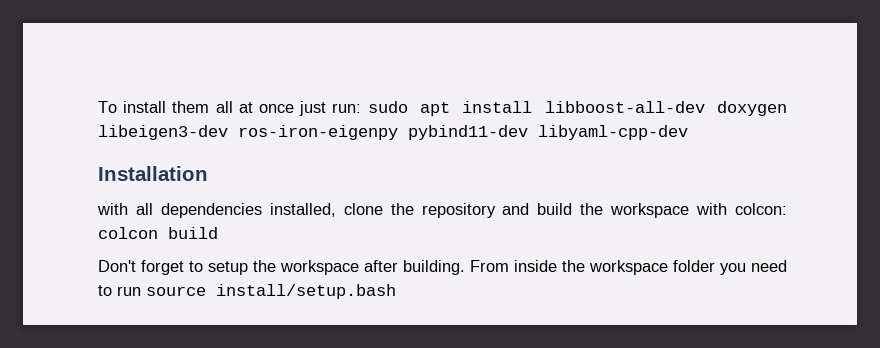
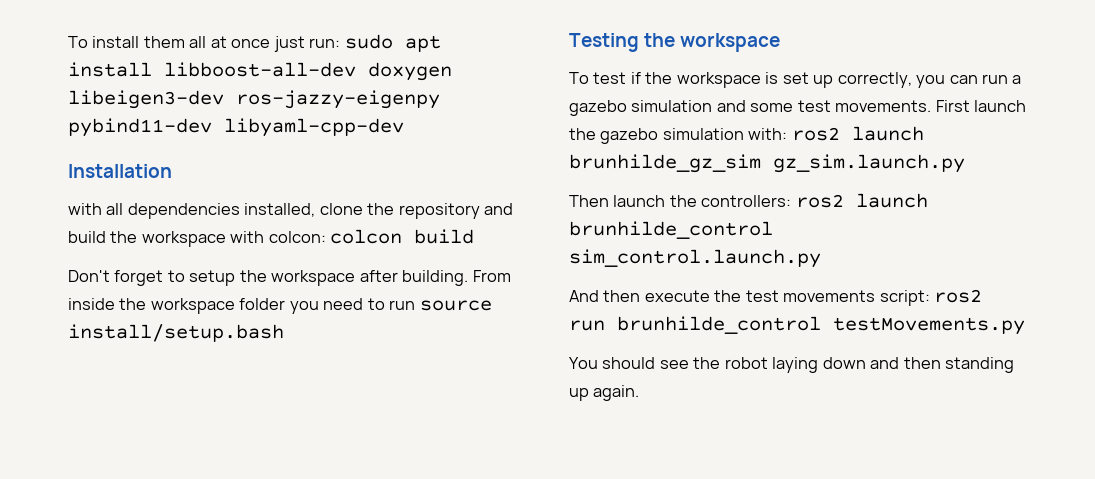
- To install them all at once just run: sudo apt install libboost-all-dev doxygen libeigen3-dev ros-iron-eigenpy pybind11-dev libyaml-cpp-dev
+ To install them all at once just run: sudo apt install libboost-all-dev doxygen libeigen3-dev ros-jazzy-eigenpy pybind11-dev libyaml-cpp-dev
+ Testing the workspace
+ To test if the workspace is set up correctly, you can run a gazebo simulation and some test movements. First launch the gazebo simulation with: ros2 launch brunhilde_gz_sim gz_sim.launch.py
+ Then launch the controllers: ros2 launch brunhilde_control sim_control.launch.py
+ And then execute the test movements script: ros2 run brunhilde_control testMovements.py
+ You should see the robot laying down and then standing up again.

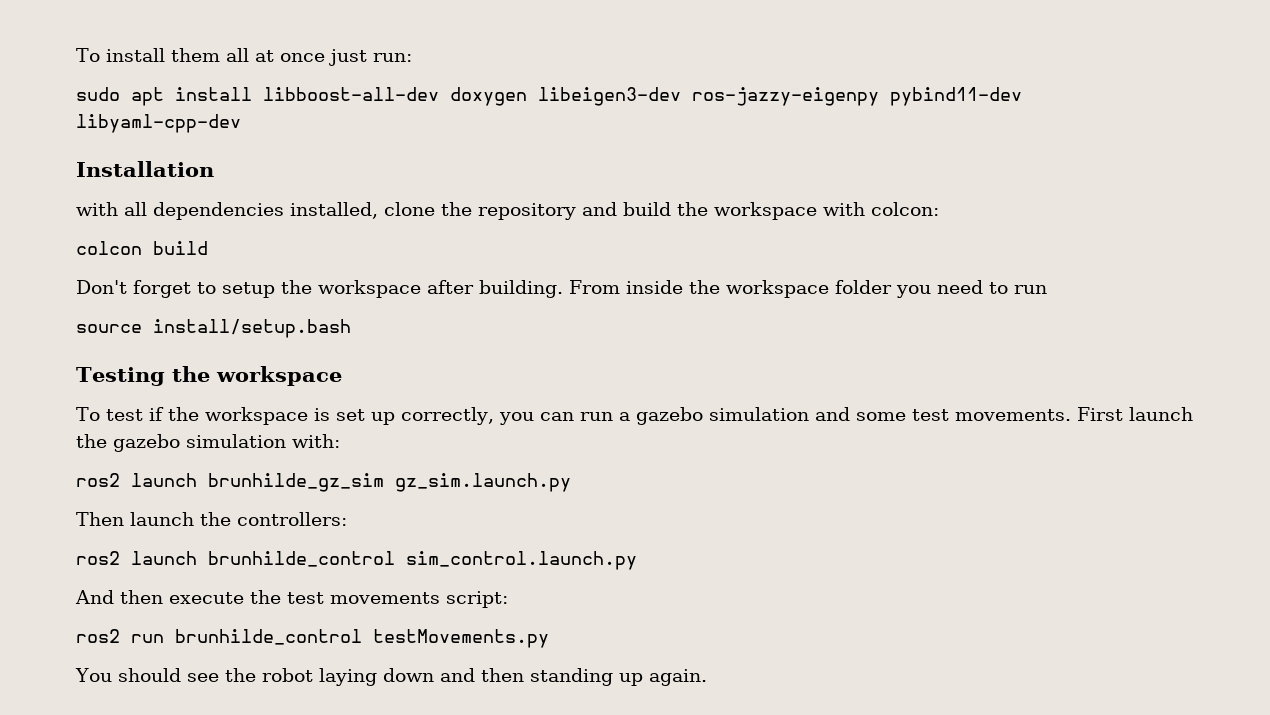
- To install them all at once just run: sudo apt install libboost-all-dev doxygen libeigen3-dev ros-jazzy-eigenpy pybind11-dev libyaml-cpp-dev
+ To install them all at once just run:
+ sudo apt install libboost-all-dev doxygen libeigen3-dev ros-jazzy-eigenpy pybind11-dev libyaml-cpp-dev
- with all dependencies installed, clone the repository and build the workspace with colcon: colcon build
+ with all dependencies installed, clone the repository and build the workspace with colcon:
+ colcon build
- From inside the workspace folder you need to run source install/setup.bash
+ From inside the workspace folder you need to run
+ source install/setup.bash
- First launch the gazebo simulation with: ros2 launch brunhilde_gz_sim gz_sim.launch.py
+ First launch the gazebo simulation with:
+ ros2 launch brunhilde_gz_sim gz_sim.launch.py
- Then launch the controllers: ros2 launch brunhilde_control sim_control.launch.py
+ Then launch the controllers:
+ ros2 launch brunhilde_control sim_control.launch.py
- And then execute the test movements script: ros2 run brunhilde_control testMovements.py
+ And then execute the test movements script:
+ ros2 run brunhilde_control testMovements.py

